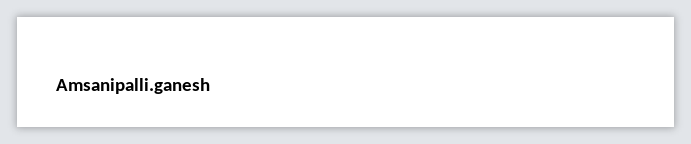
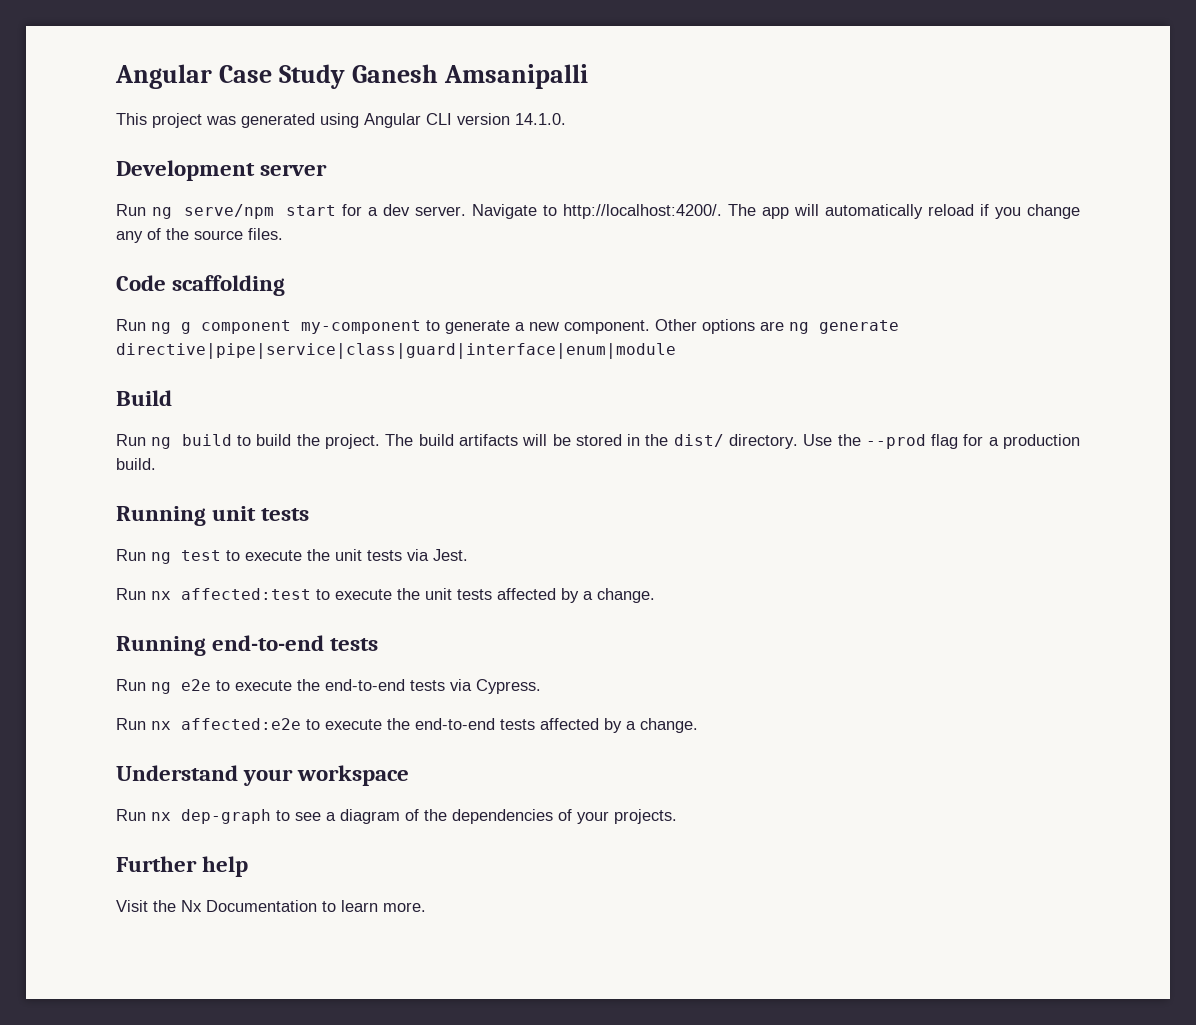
- Amsanipalli.ganesh
+ Angular Case Study Ganesh Amsanipalli
+ This project was generated using Angular CLI version 14.1.0.
+ Development server
+ Run ng serve/npm start for a dev server. Navigate to http://localhost:4200/. The app will automatically reload if you change any of the source files.
+ Code scaffolding
+ Run ng g component my-component to generate a new component. Other options are ng generate directive|pipe|service|class|guard|interface|enum|module
+ Build
+ Run ng build to build the project. The build artifacts will be stored in the dist/ directory. Use the --prod flag for a production build.
+ Running unit tests
+ Run ng test to execute the unit tests via Jest.
+ Run nx affected:test to execute the unit tests affected by a change.
+ Running end-to-end tests
+ Run ng e2e to execute the end-to-end tests via Cypress.
+ Run nx affected:e2e to execute the end-to-end tests affected by a change.
+ Understand your workspace
+ Run nx dep-graph to see a diagram of the dependencies of your projects.
+ Further help
+ Visit the Nx Documentation to learn more.

